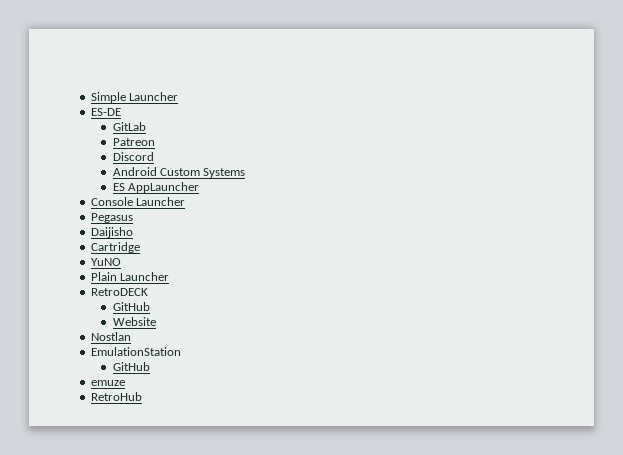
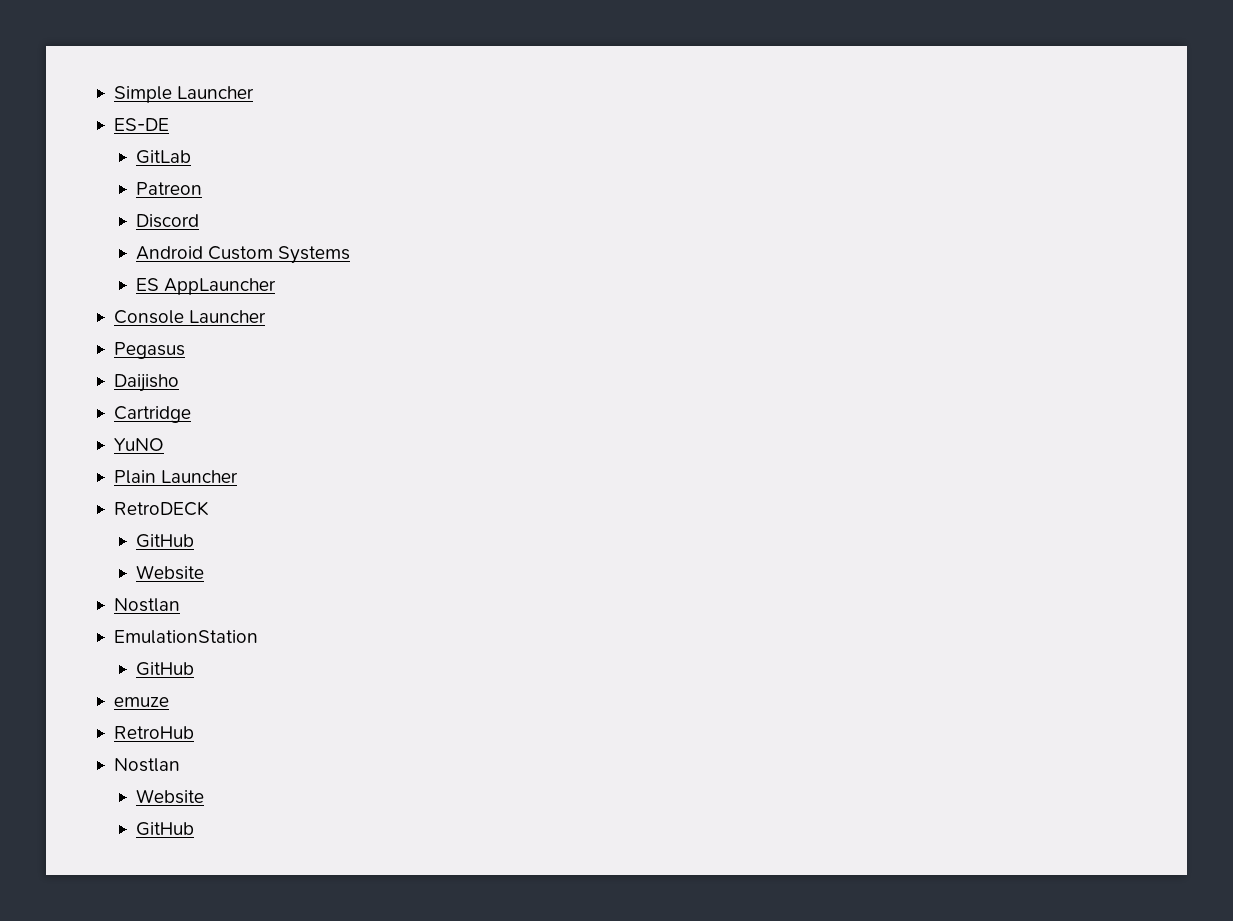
  RetroHub
+ Nostlan
+ Website
+ GitHub

